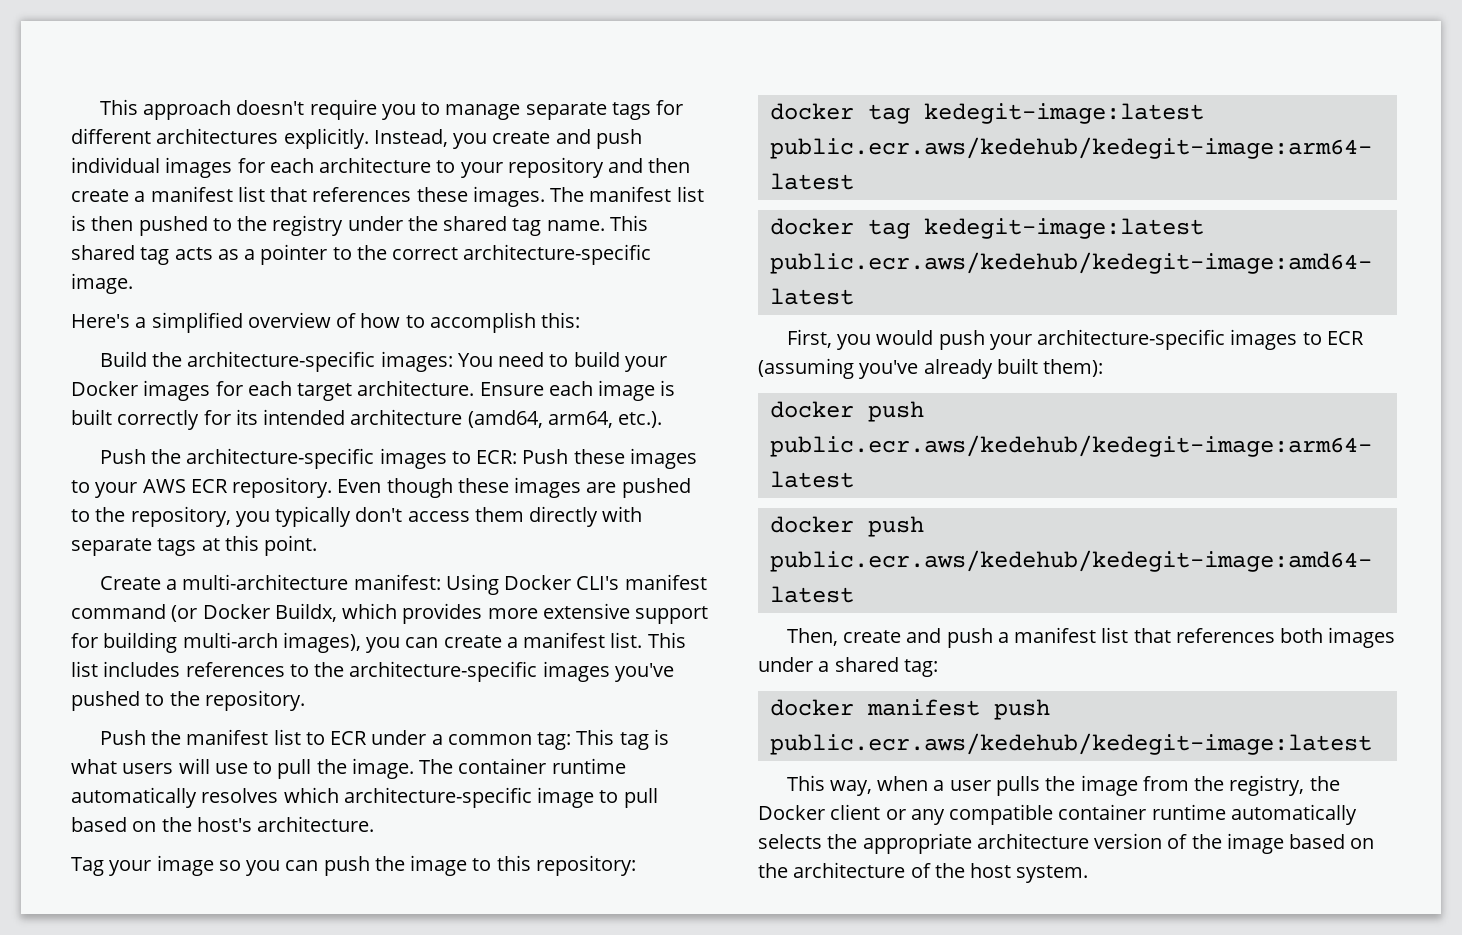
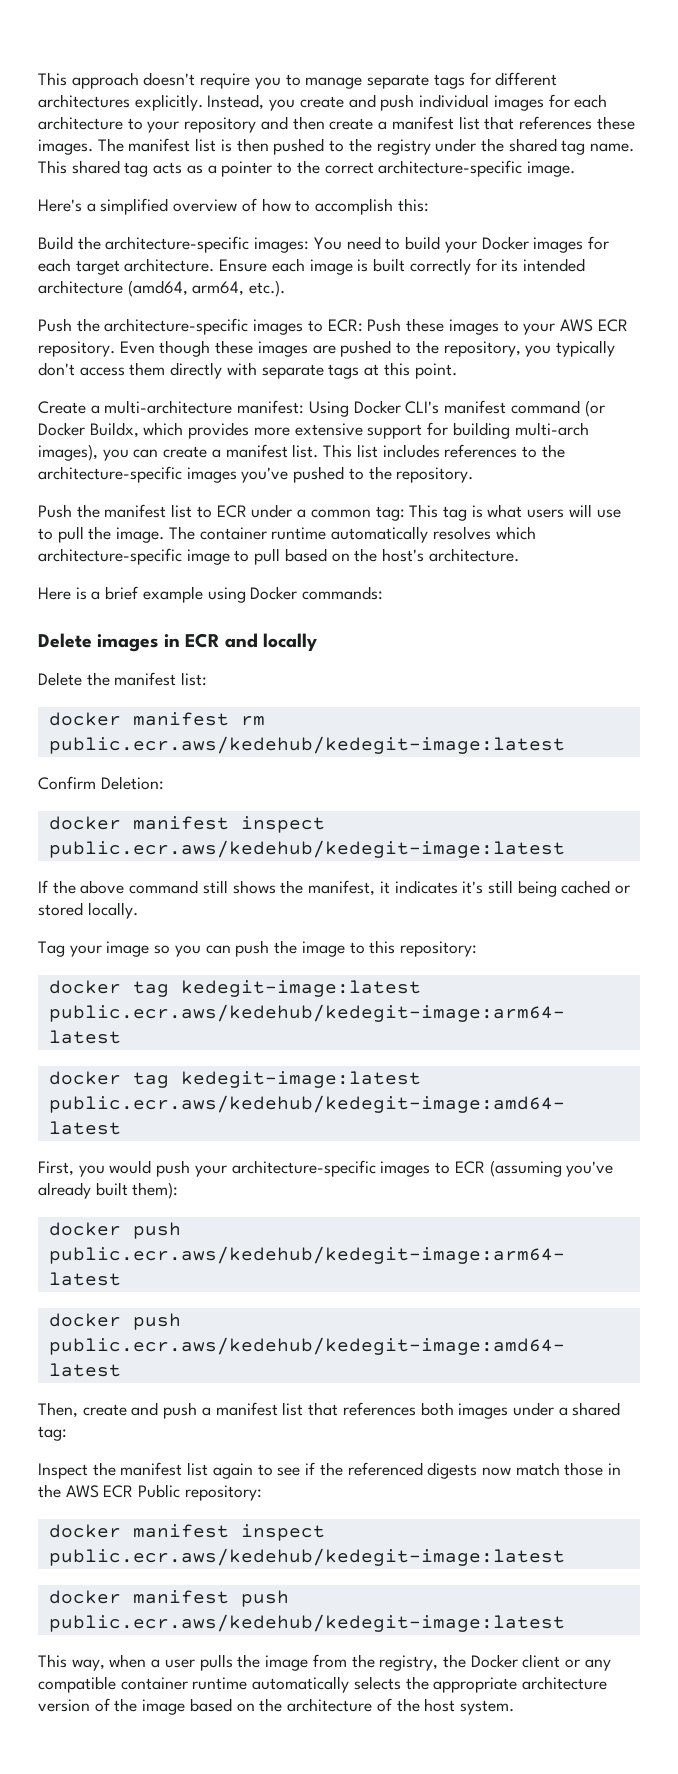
+ Here is a brief example using Docker commands:
+ Delete images in ECR and locally
+ Delete the manifest list:
+ docker manifest rm public.ecr.aws/kedehub/kedegit-image:latest
+ Confirm Deletion:
+ docker manifest inspect public.ecr.aws/kedehub/kedegit-image:latest
+ If the above command still shows the manifest, it indicates it's still being cached or stored locally.
+ Inspect the manifest list again to see if the referenced digests now match those in the AWS ECR Public repository:
+ docker manifest inspect public.ecr.aws/kedehub/kedegit-image:latest

